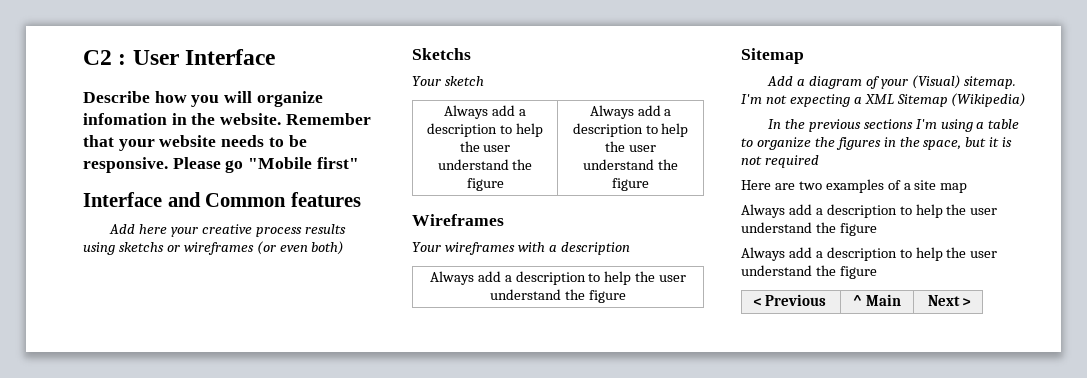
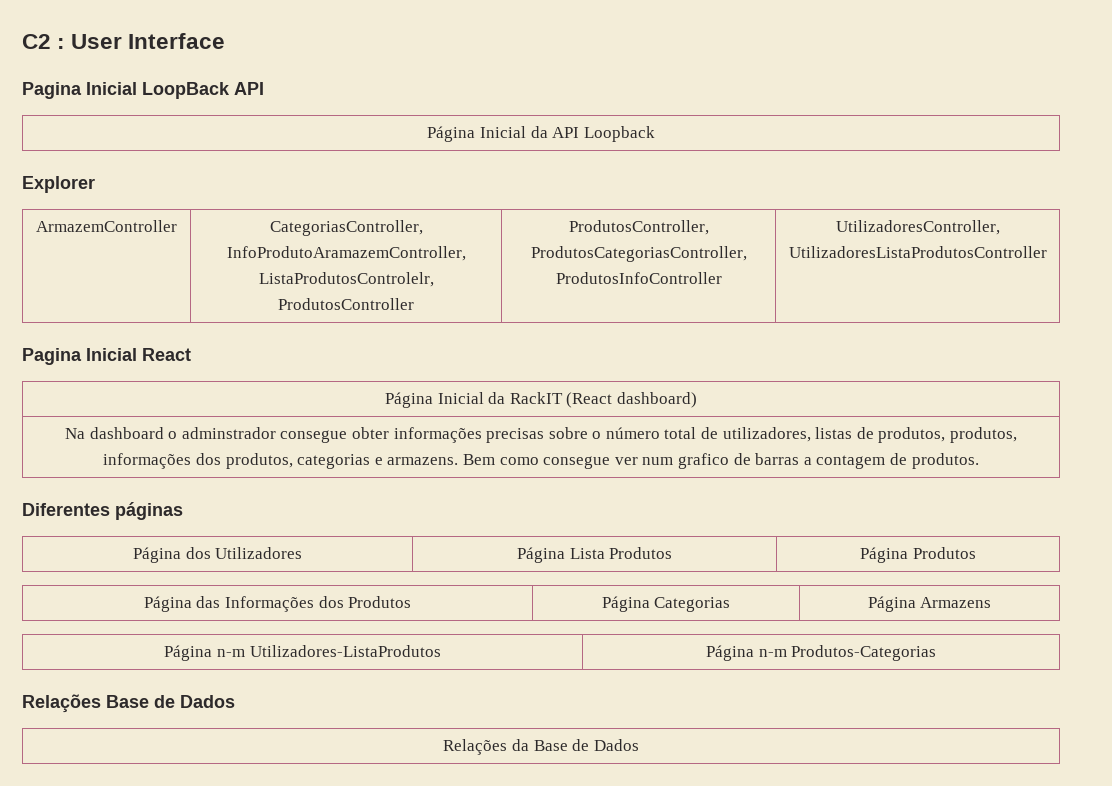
- Describe how you will organize infomation in the website. Remember that your website needs to be responsive. Please go "Mobile first"
- Interface and Common features
- Add here your creative process results using sketchs or wireframes (or even both)
- Sketchs
- Your sketch
- Always add a description to help the user understand the figure | Always add a description to help the user understand the figure
- Wireframes
- Your wireframes with a description
- Always add a description to help the user understand the figure
- Sitemap
- Add a diagram of your (Visual) sitemap. I'm not expecting a XML Sitemap (Wikipedia)
- In the previous sections I'm using a table to organize the figures in the space, but it is not required
- Here are two examples of a site map
- Always add a description to help the user understand the figure
- Always add a description to help the user understand the figure
- < Previous | ^ Main | Next >
+ Pagina Inicial LoopBack API
+ Página Inicial da API Loopback
+ Explorer
+ ArmazemController | CategoriasController, InfoProdutoAramazemController, ListaProdutosControlelr, ProdutosController | ProdutosController, ProdutosCategoriasController, ProdutosInfoController | UtilizadoresController, UtilizadoresListaProdutosController
+ Pagina Inicial React
+ Página Inicial da RackIT (React dashboard)
+ Na dashboard o adminstrador consegue obter informações precisas sobre o número total de utilizadores, listas de produtos, produtos, informações dos produtos, categorias e armazens. Bem como consegue ver num grafico de barras a contagem de produtos.
+ Diferentes páginas
+ Página dos Utilizadores | Página Lista Produtos | Página Produtos
+ Página das Informações dos Produtos | Página Categorias | Página Armazens
+ Página n-m Utilizadores-ListaProdutos | Página n-m Produtos-Categorias
+ Relações Base de Dados
+ Relações da Base de Dados

